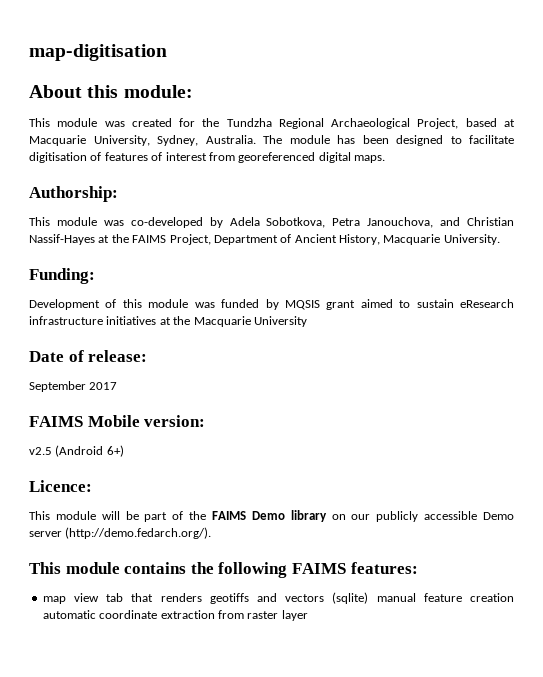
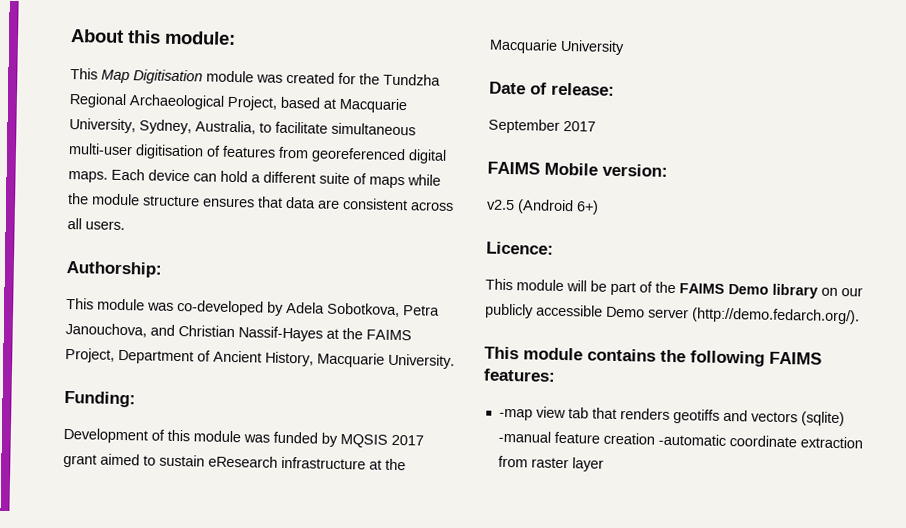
- map-digitisation
- This module was created for the Tundzha Regional Archaeological Project, based at Macquarie University, Sydney, Australia. The module has been designed to facilitate digitisation of features of interest from georeferenced digital maps.
+ This Map Digitisation module was created for the Tundzha Regional Archaeological Project, based at Macquarie University, Sydney, Australia, to facilitate simultaneous multi-user digitisation of features from georeferenced digital maps. Each device can hold a different suite of maps while the module structure ensures that data are consistent across all users.
- Development of this module was funded by MQSIS grant aimed to sustain eResearch infrastructure initiatives at the Macquarie University
+ Development of this module was funded by MQSIS 2017 grant aimed to sustain eResearch infrastructure at the Macquarie University
- map view tab that renders geotiffs and vectors (sqlite) manual feature creation automatic coordinate extraction from raster layer
+ -map view tab that renders geotiffs and vectors (sqlite) -manual feature creation -automatic coordinate extraction from raster layer

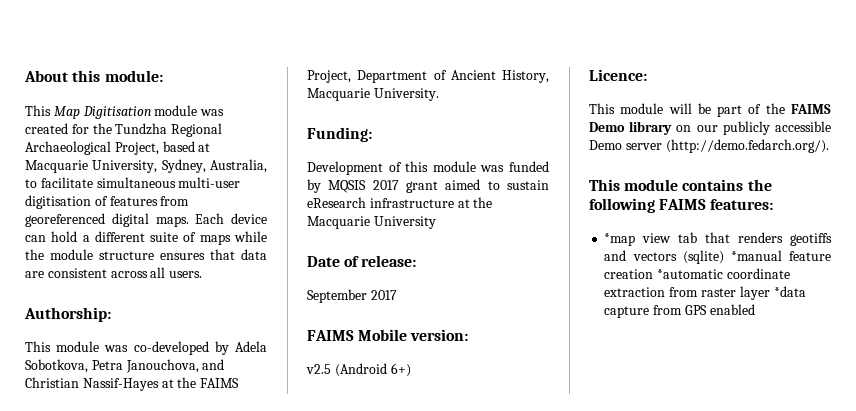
- -map view tab that renders geotiffs and vectors (sqlite) -manual feature creation -automatic coordinate extraction from raster layer
+ *map view tab that renders geotiffs and vectors (sqlite) *manual feature creation *automatic coordinate extraction from raster layer *data capture from GPS enabled

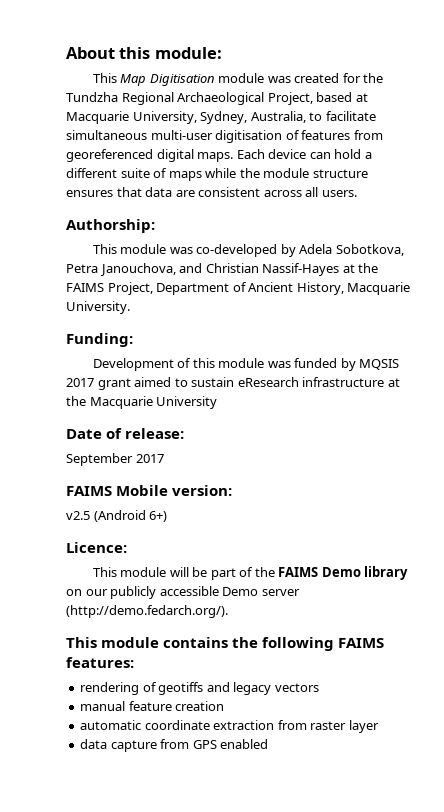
- *map view tab that renders geotiffs and vectors (sqlite) *manual feature creation *automatic coordinate extraction from raster layer *data capture from GPS enabled
+ rendering of geotiffs and legacy vectors
+ manual feature creation
+ automatic coordinate extraction from raster layer
+ data capture from GPS enabled

